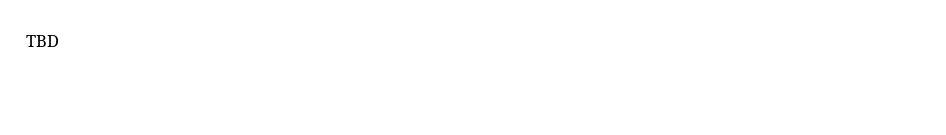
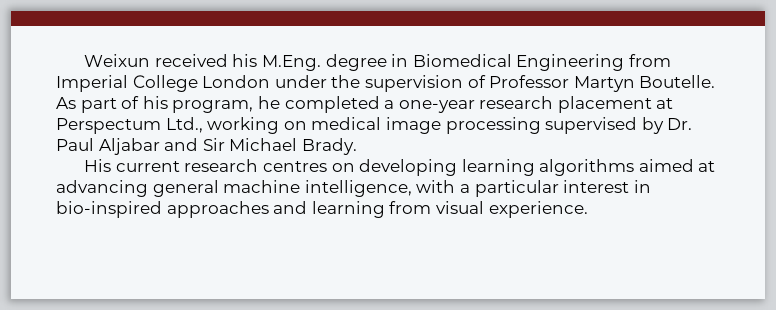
- TBD
+ Weixun received his M.Eng. degree in Biomedical Engineering from Imperial College London under the supervision of Professor Martyn Boutelle. As part of his program, he completed a one-year research placement at Perspectum Ltd., working on medical image processing supervised by Dr. Paul Aljabar and Sir Michael Brady.
+ His current research centres on developing learning algorithms aimed at advancing general machine intelligence, with a particular interest in bio-inspired approaches and learning from visual experience.

